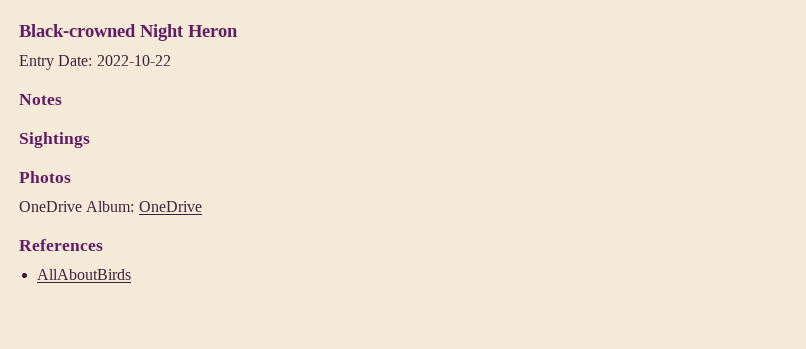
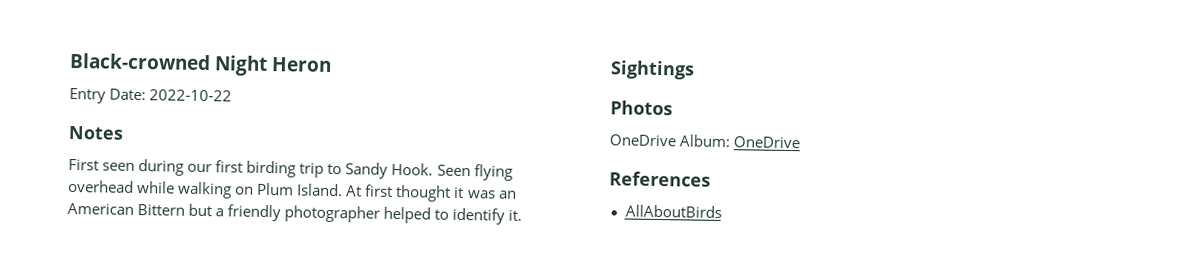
+ First seen during our first birding trip to Sandy Hook. Seen flying overhead while walking on Plum Island. At first thought it was an American Bittern but a friendly photographer helped to identify it.

